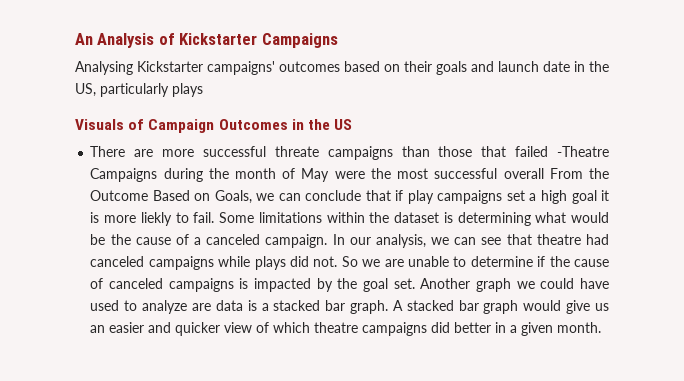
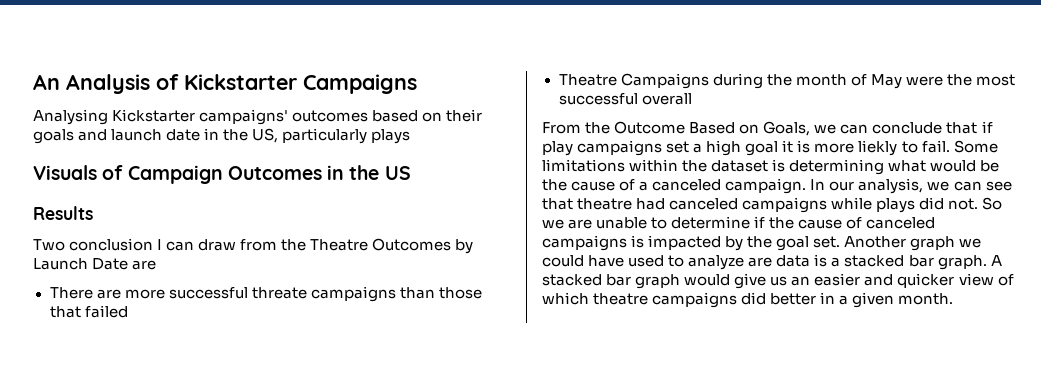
+ Results
+ Two conclusion I can draw from the Theatre Outcomes by Launch Date are
- There are more successful threate campaigns than those that failed -Theatre Campaigns during the month of May were the most successful overall From the Outcome Based on Goals, we can conclude that if play campaigns set a high goal it is more liekly to fail.
+ There are more successful threate campaigns than those that failed
+ Theatre Campaigns during the month of May were the most successful overall
+ From the Outcome Based on Goals, we can conclude that if play campaigns set a high goal it is more liekly to fail.

